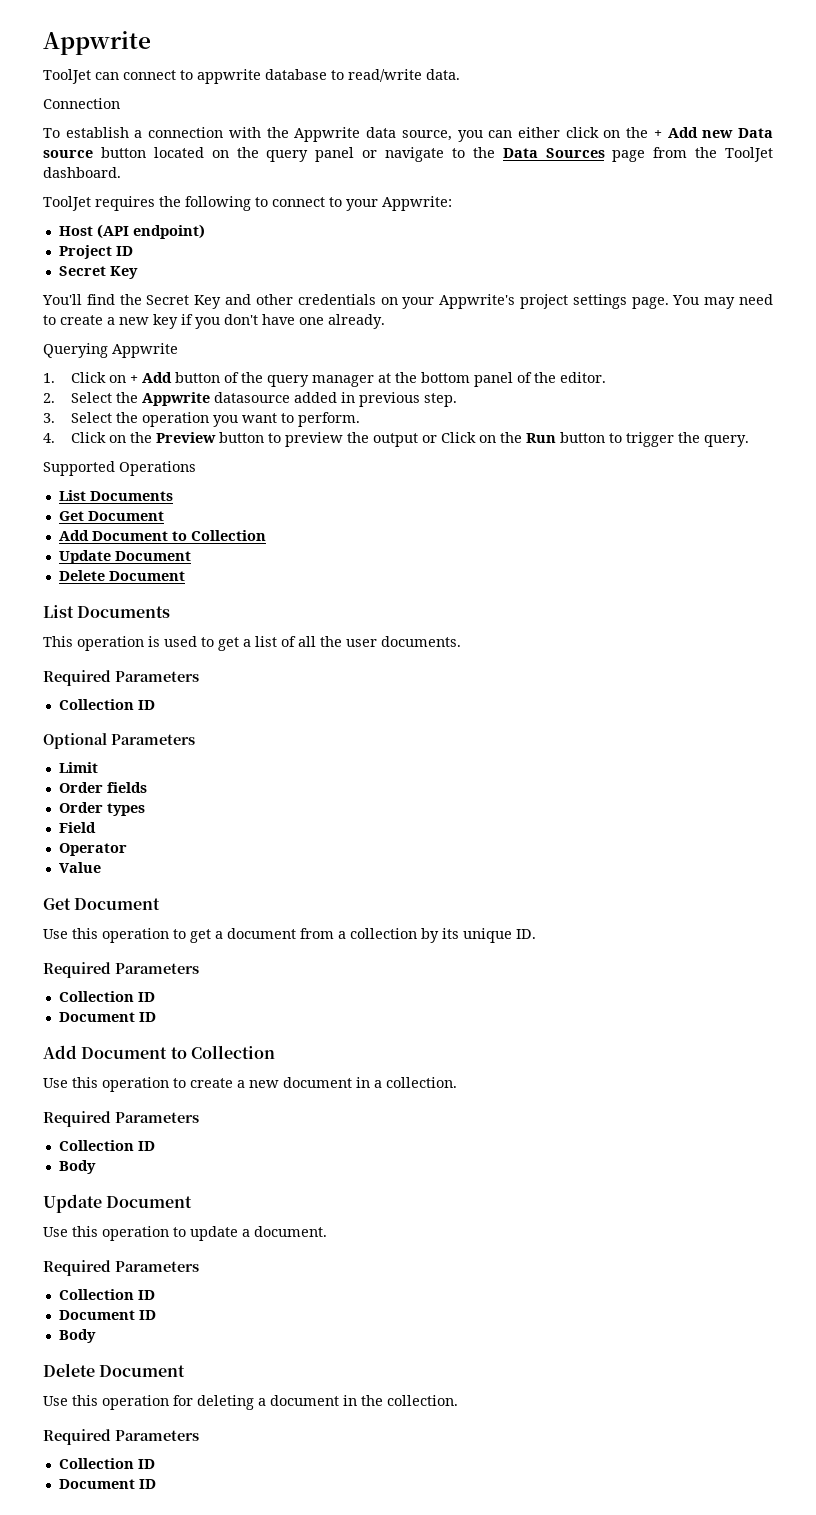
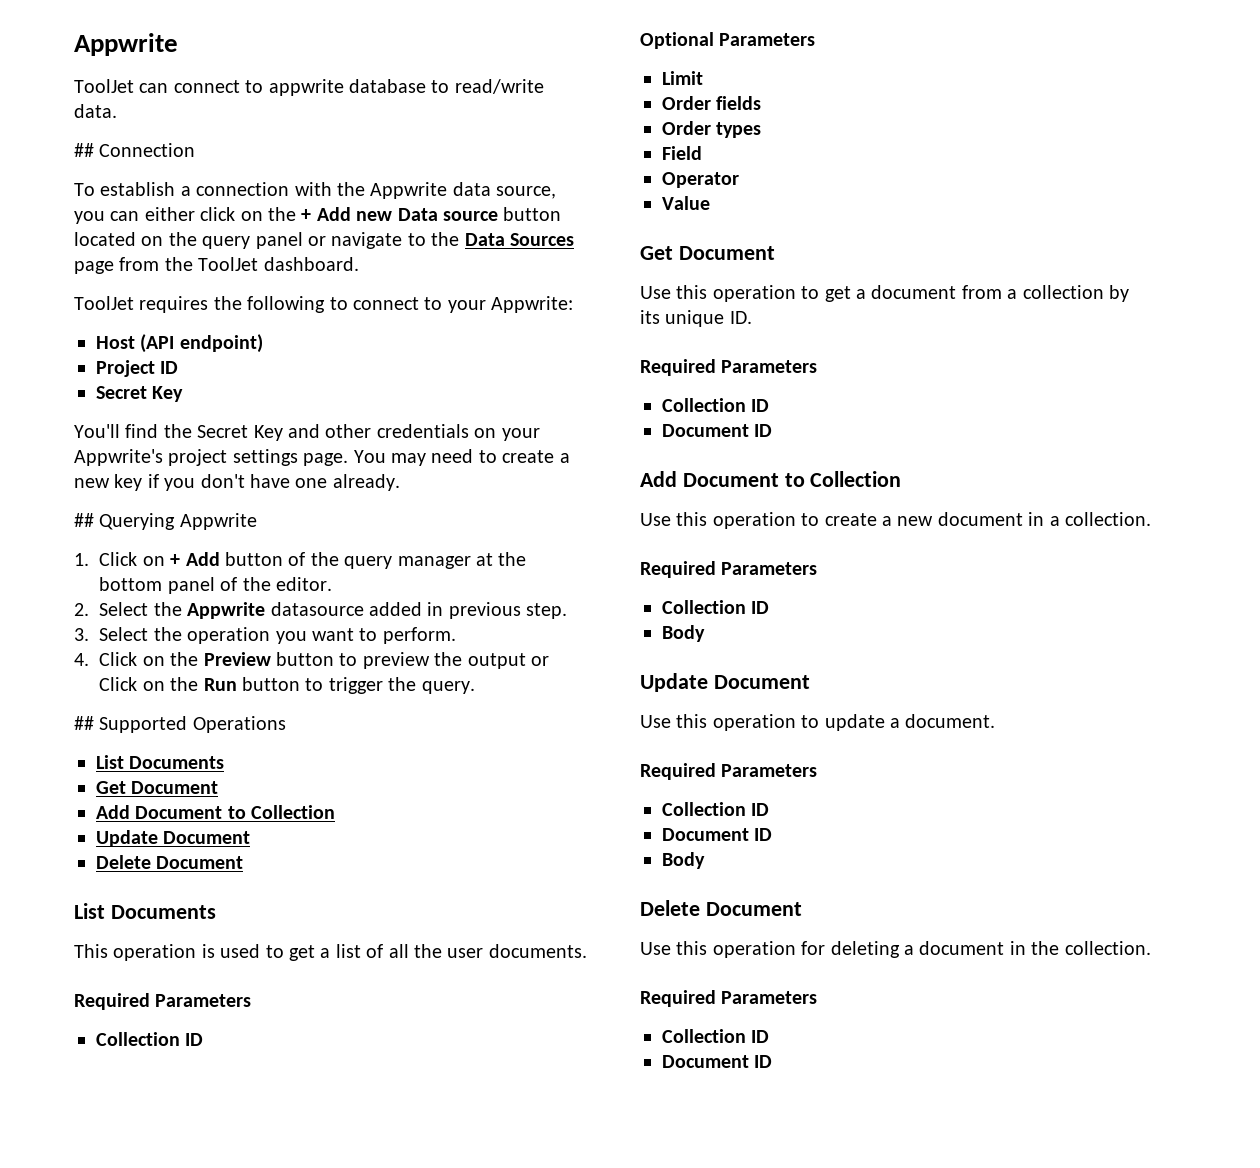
- Connection
+ ## Connection
- Querying Appwrite
+ ## Querying Appwrite
- Supported Operations
+ ## Supported Operations

